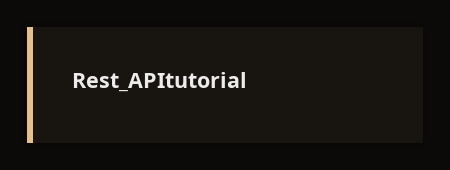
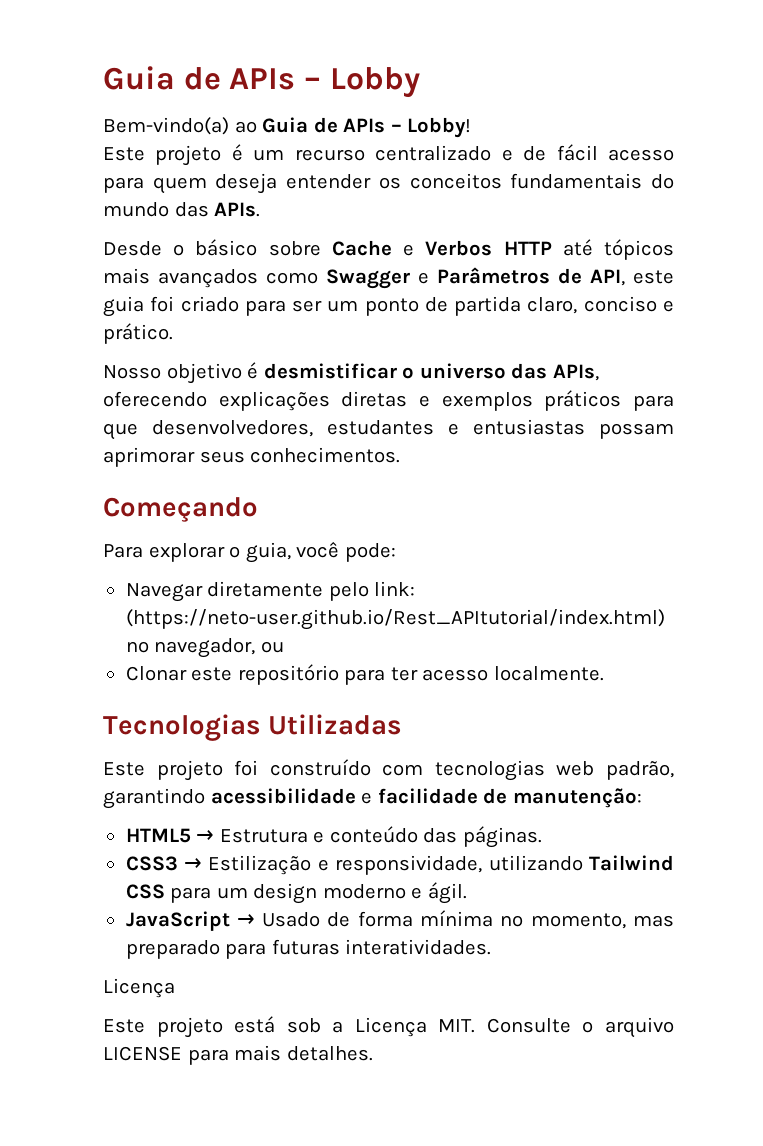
- Rest_APItutorial
+ Guia de APIs – Lobby
+ Bem-vindo(a) ao Guia de APIs – Lobby!
+ Este projeto é um recurso centralizado e de fácil acesso para quem deseja entender os conceitos fundamentais do mundo das APIs.
+ Desde o básico sobre Cache e Verbos HTTP até tópicos mais avançados como Swagger e Parâmetros de API, este guia foi criado para ser um ponto de partida claro, conciso e prático.
+ Nosso objetivo é desmistificar o universo das APIs, oferecendo explicações diretas e exemplos práticos para que desenvolvedores, estudantes e entusiastas possam aprimorar seus conhecimentos.
+ Começando
+ Para explorar o guia, você pode:
+ Navegar diretamente pelo link: (https://neto-user.github.io/Rest_APItutorial/index.html) no navegador, ou
+ Clonar este repositório para ter acesso localmente.
+ Tecnologias Utilizadas
+ Este projeto foi construído com tecnologias web padrão, garantindo acessibilidade e facilidade de manutenção:
+ HTML5 → Estrutura e conteúdo das páginas.
+ CSS3 → Estilização e responsividade, utilizando Tailwind CSS para um design moderno e ágil.
+ JavaScript → Usado de forma mínima no momento, mas preparado para futuras interatividades.
+ Licença
+ Este projeto está sob a Licença MIT. Consulte o arquivo LICENSE para mais detalhes.

